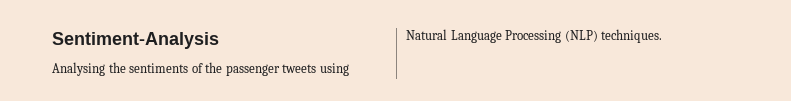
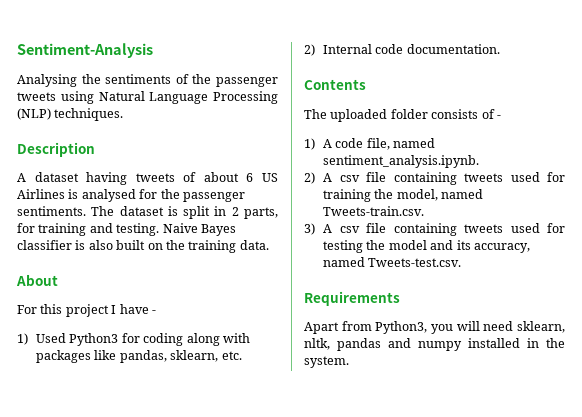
+ Description
+ A dataset having tweets of about 6 US Airlines is analysed for the passenger sentiments. The dataset is split in 2 parts, for training and testing. Naive Bayes classifier is also built on the training data.
+ About
+ For this project I have -
+ 1) Used Python3 for coding along with packages like pandas, sklearn, etc.
+ 2) Internal code documentation.
+ Contents
+ The uploaded folder consists of -
+ 1) A code file, named sentiment_analysis.ipynb.
+ 2) A csv file containing tweets used for training the model, named Tweets-train.csv.
+ 3) A csv file containing tweets used for testing the model and its accuracy, named Tweets-test.csv.
+ Requirements
+ Apart from Python3, you will need sklearn, nltk, pandas and numpy installed in the system.

